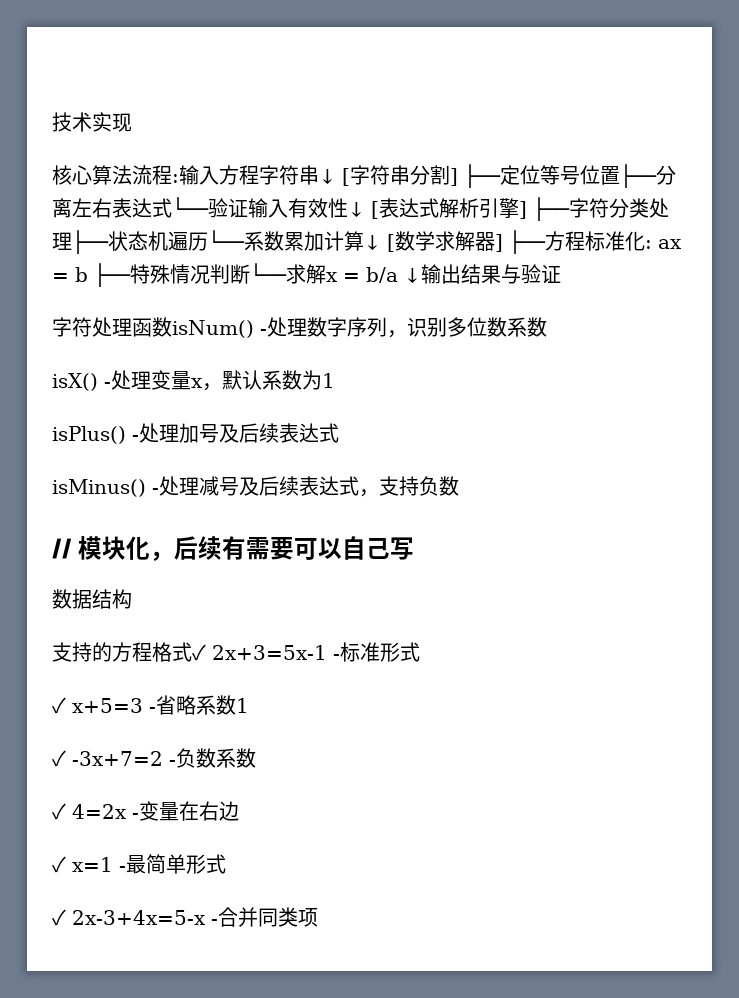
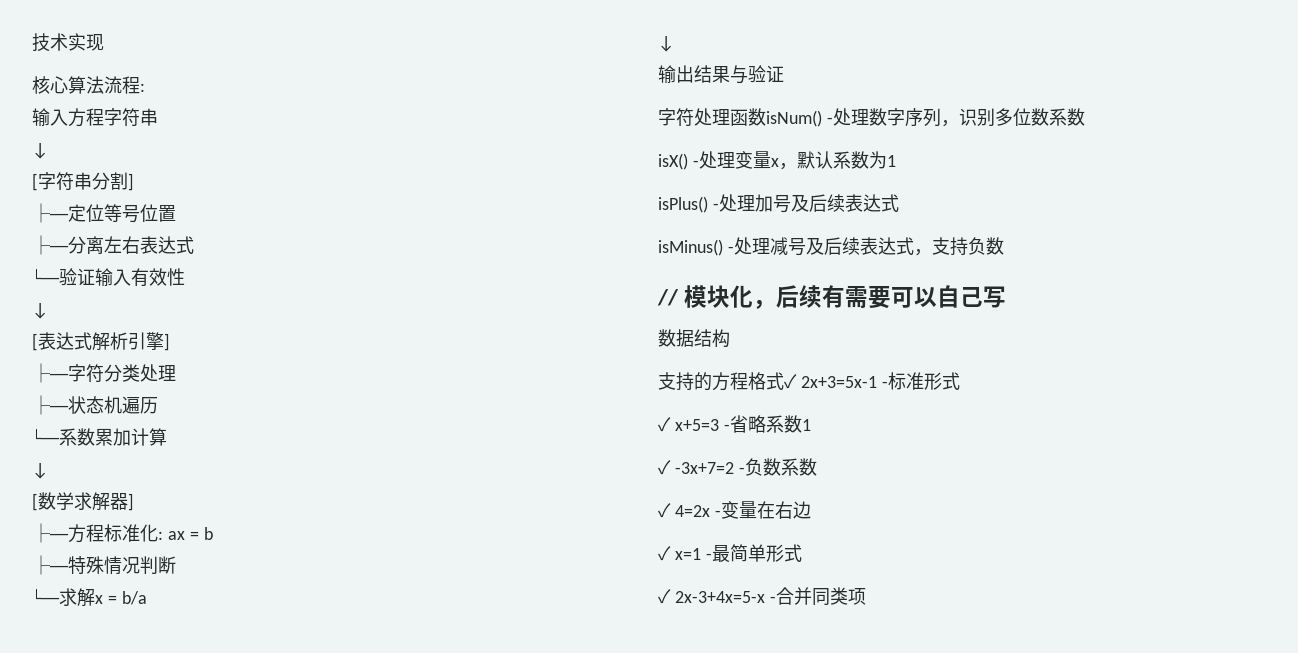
- 核心算法流程:输入方程字符串↓ [字符串分割] ├──定位等号位置├──分离左右表达式└──验证输入有效性↓ [表达式解析引擎] ├──字符分类处理├──状态机遍历└──系数累加计算↓ [数学求解器] ├──方程标准化:
+ 核心算法流程:
+ 输入方程字符串
+ ↓
+ [字符串分割]
+ ├──定位等号位置
+ ├──分离左右表达式
+ └──验证输入有效性
+ ↓
+ [表达式解析引擎]
+ ├──字符分类处理
+ ├──状态机遍历
+ └──系数累加计算
+ ↓
+ [数学求解器]
+ ├──方程标准化:
- ax = b ├──特殊情况判断└──求解x = b/a ↓输出结果与验证
+ ax = b
+ ├──特殊情况判断
+ └──求解x = b/a
+ ↓
+ 输出结果与验证

